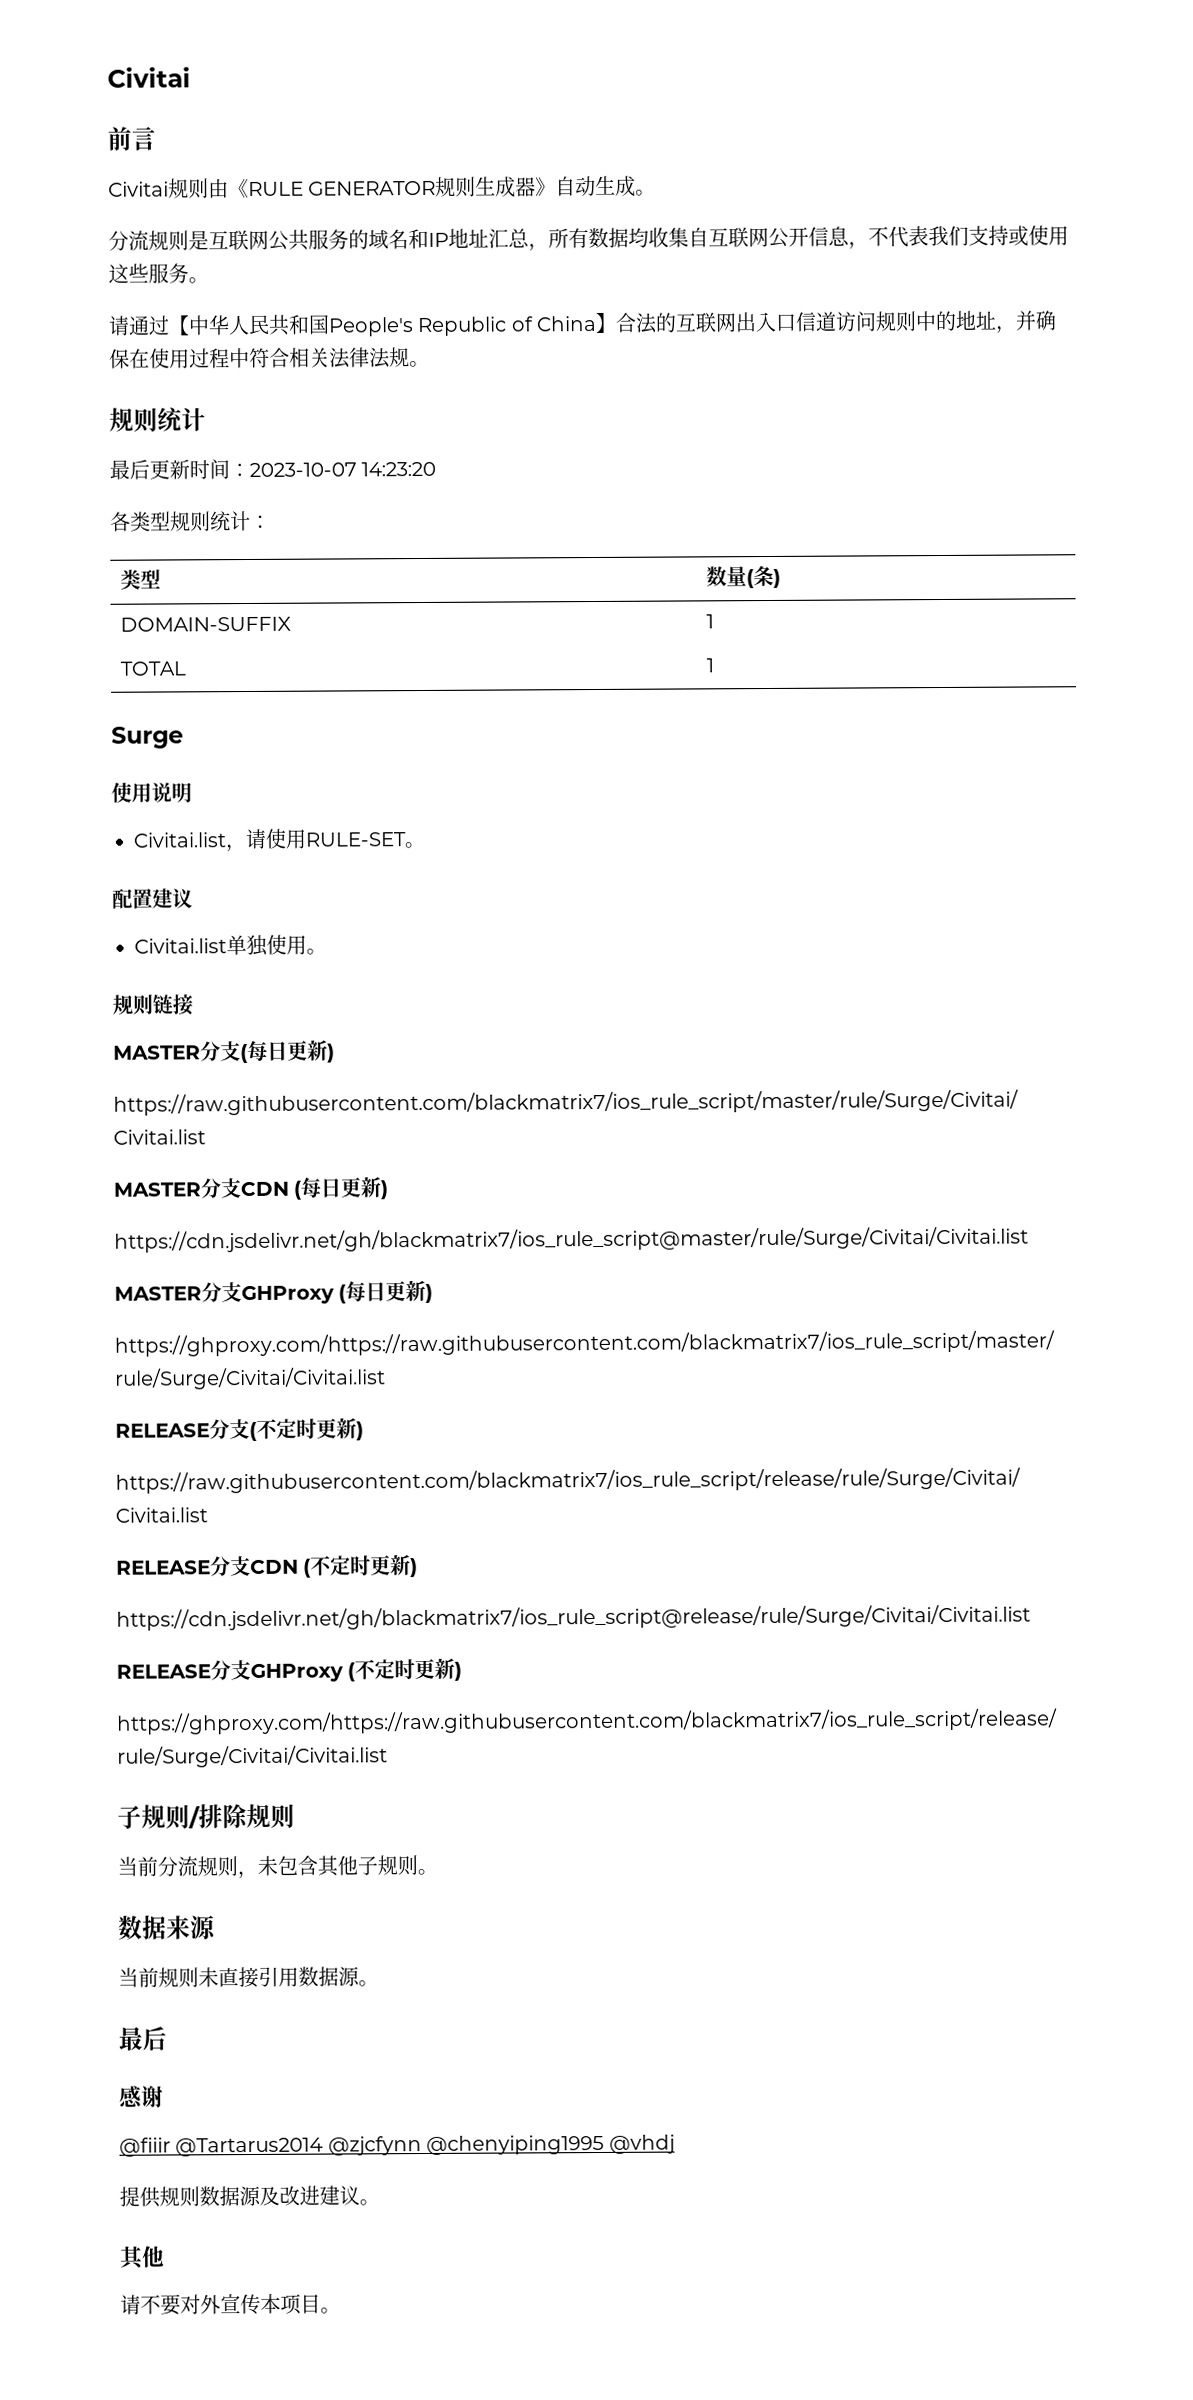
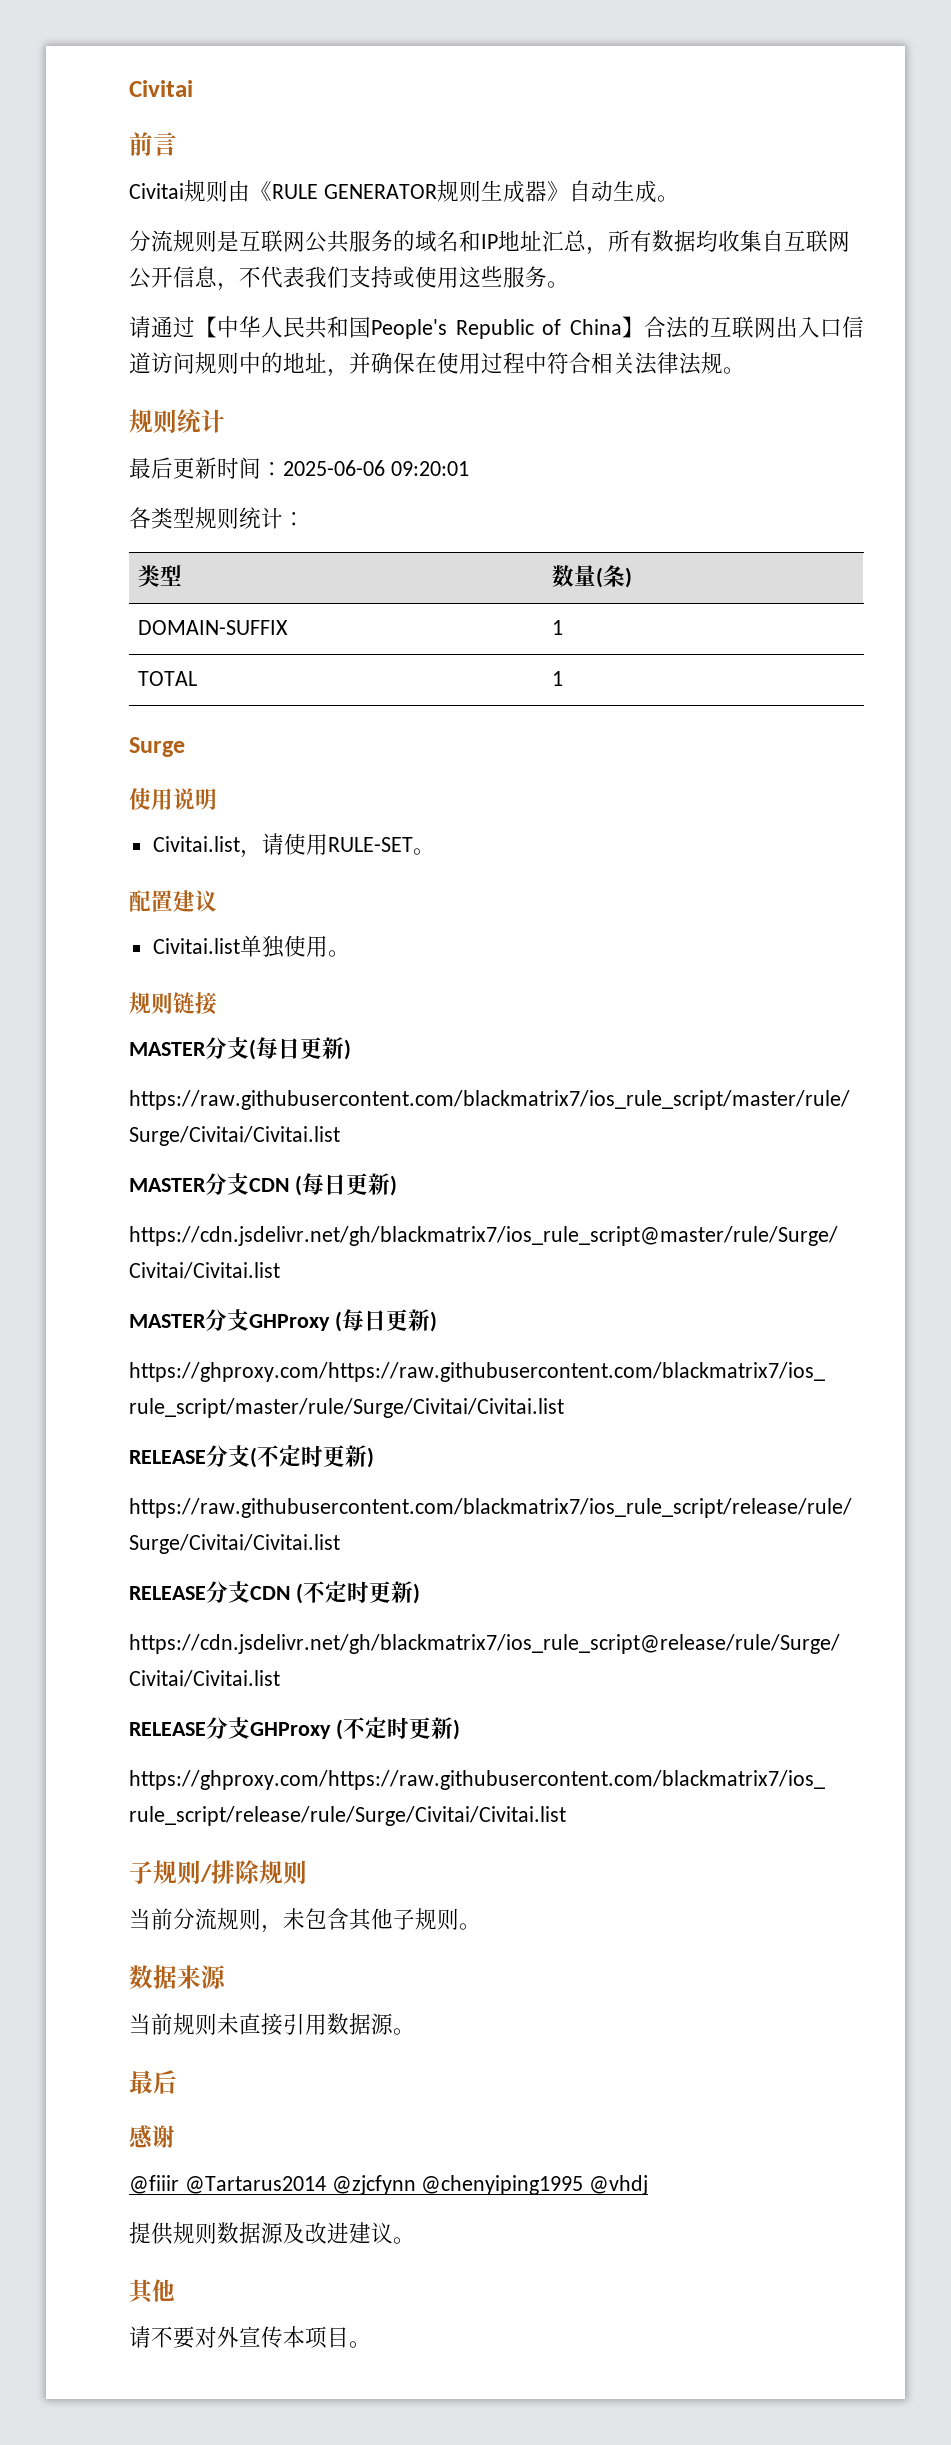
- 最后更新时间：2023-10-07 14:23:20
+ 最后更新时间：2025-06-06 09:20:01

